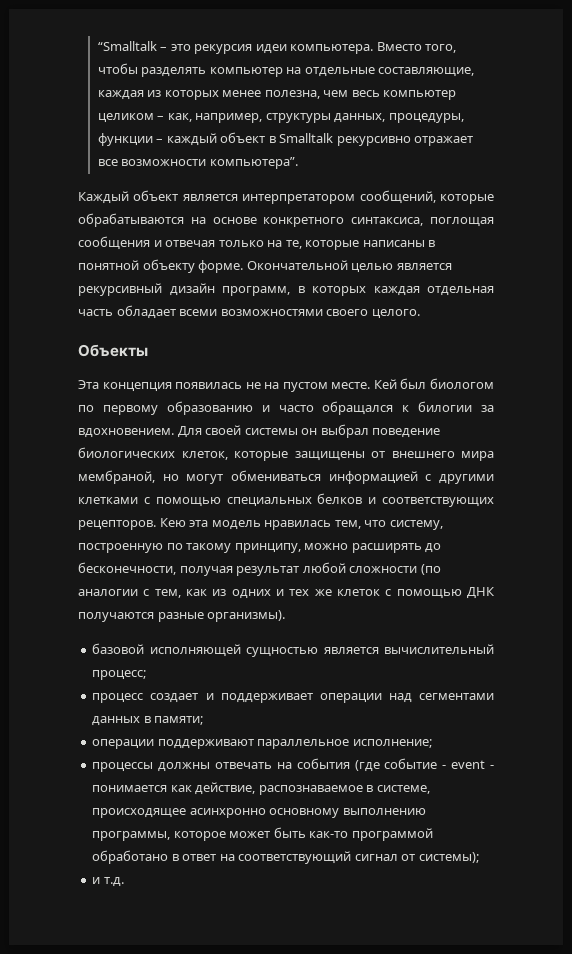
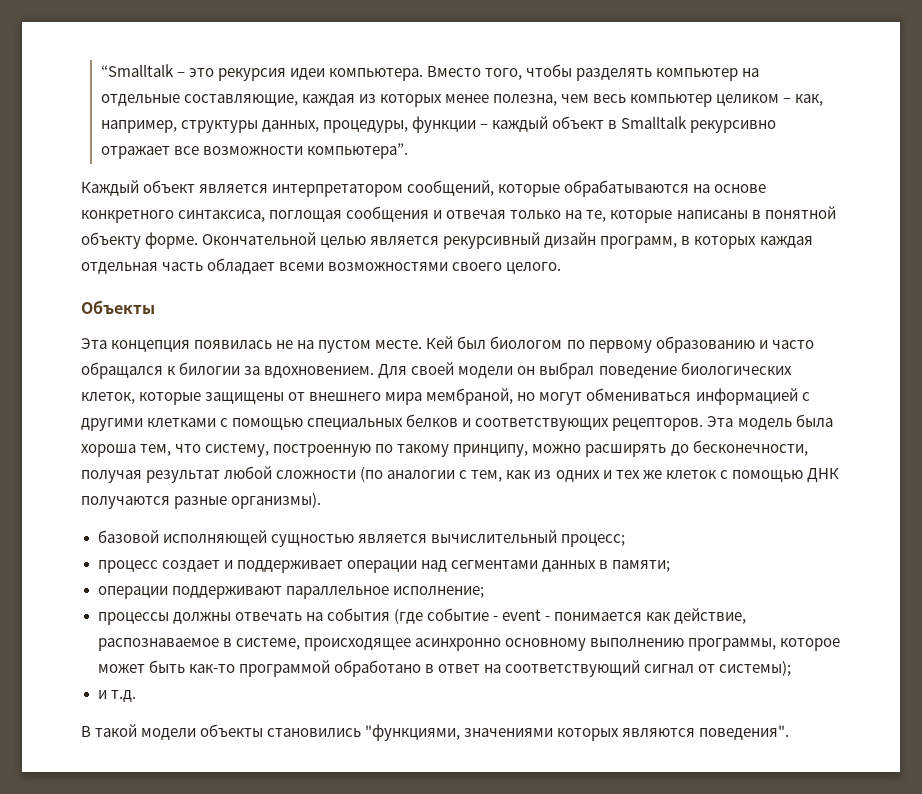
- Для своей системы он выбрал поведение биологических клеток, которые защищены от внешнего мира мембраной, но могут обмениваться информацией с другими клетками с помощью специальных белков и соответствующих рецепторов.
+ Для своей модели он выбрал поведение биологических клеток, которые защищены от внешнего мира мембраной, но могут обмениваться информацией с другими клетками с помощью специальных белков и соответствующих рецепторов.
- Кею эта модель нравилась тем, что систему, построенную по такому принципу, можно расширять до бесконечности, получая результат любой сложности (по аналогии с тем, как из одних и тех же клеток с помощью ДНК получаются разные организмы).
+ Эта модель была хороша тем, что систему, построенную по такому принципу, можно расширять до бесконечности, получая результат любой сложности (по аналогии с тем, как из одних и тех же клеток с помощью ДНК получаются разные организмы).
+ В такой модели объекты становились "функциями, значениями которых являются поведения".

